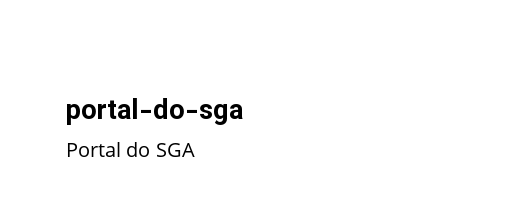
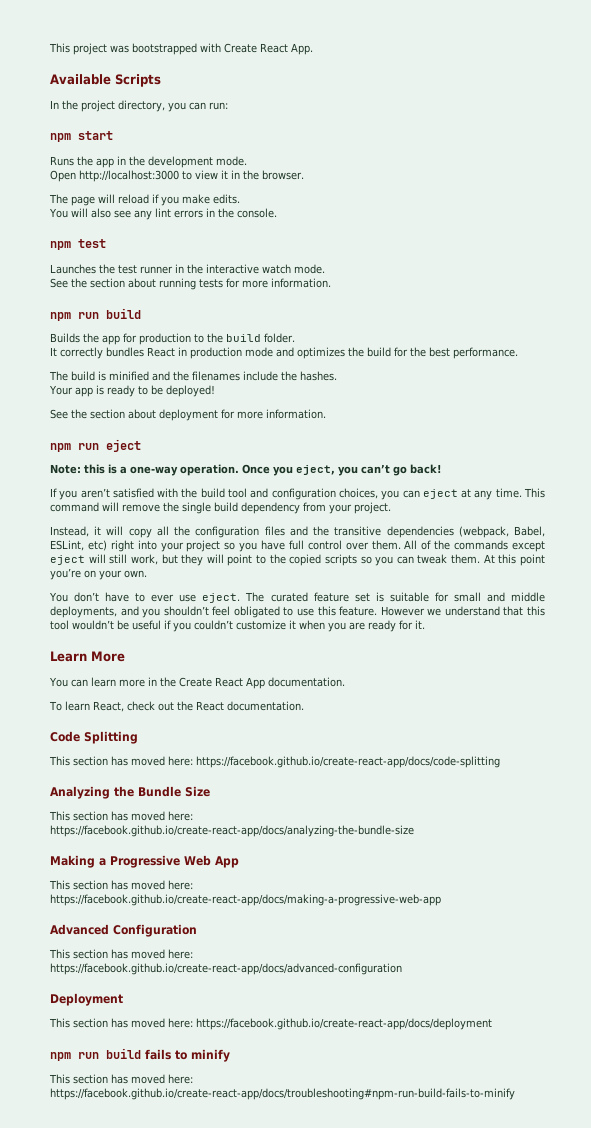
- portal-do-sga
- Portal do SGA
+ This project was bootstrapped with Create React App.
+ Available Scripts
+ In the project directory, you can run:
+ npm start
+ Runs the app in the development mode.
+ Open http://localhost:3000 to view it in the browser.
+ The page will reload if you make edits.
+ You will also see any lint errors in the console.
+ npm test
+ Launches the test runner in the interactive watch mode.
+ See the section about running tests for more information.
+ npm run build
+ Builds the app for production to the build folder.
+ It correctly bundles React in production mode and optimizes the build for the best performance.
+ The build is minified and the filenames include the hashes.
+ Your app is ready to be deployed!
+ See the section about deployment for more information.
+ npm run eject
+ Note: this is a one-way operation. Once you eject, you can’t go back!
+ If you aren’t satisfied with the build tool and configuration choices, you can eject at any time. This command will remove the single build dependency from your project.
+ Instead, it will copy all the configuration files and the transitive dependencies (webpack, Babel, ESLint, etc) right into your project so you have full control over them. All of the commands except eject will still work, but they will point to the copied scripts so you can tweak them. At this point you’re on your own.
+ You don’t have to ever use eject. The curated feature set is suitable for small and middle deployments, and you shouldn’t feel obligated to use this feature. However we understand that this tool wouldn’t be useful if you couldn’t customize it when you are ready for it.
+ Learn More
+ You can learn more in the Create React App documentation.
+ To learn React, check out the React documentation.
+ Code Splitting
+ This section has moved here: https://facebook.github.io/create-react-app/docs/code-splitting
+ Analyzing the Bundle Size
+ This section has moved here: https://facebook.github.io/create-react-app/docs/analyzing-the-bundle-size
+ Making a Progressive Web App
+ This section has moved here: https://facebook.github.io/create-react-app/docs/making-a-progressive-web-app
+ Advanced Configuration
+ This section has moved here: https://facebook.github.io/create-react-app/docs/advanced-configuration
+ Deployment
+ This section has moved here: https://facebook.github.io/create-react-app/docs/deployment
+ npm run build fails to minify
+ This section has moved here: https://facebook.github.io/create-react-app/docs/troubleshooting#npm-run-build-fails-to-minify

